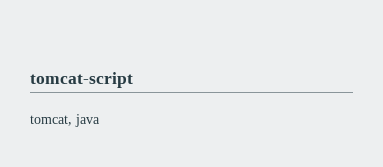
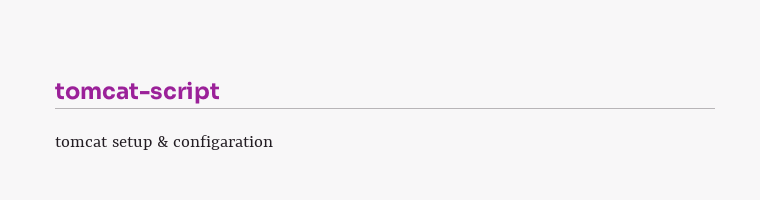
- tomcat, java
+ tomcat setup & configaration

